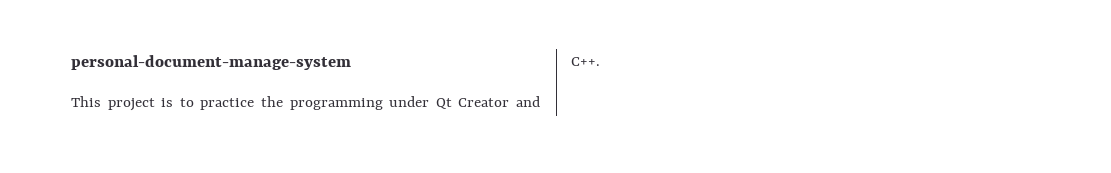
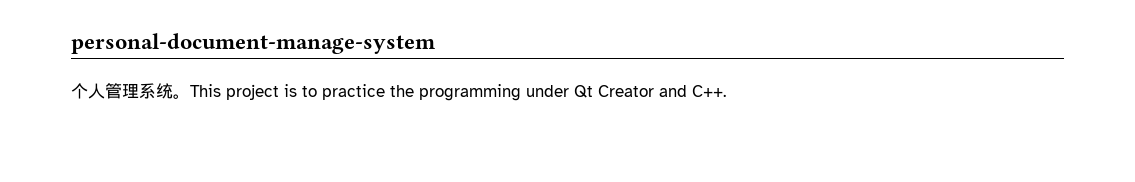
+ 个人管理系统。

